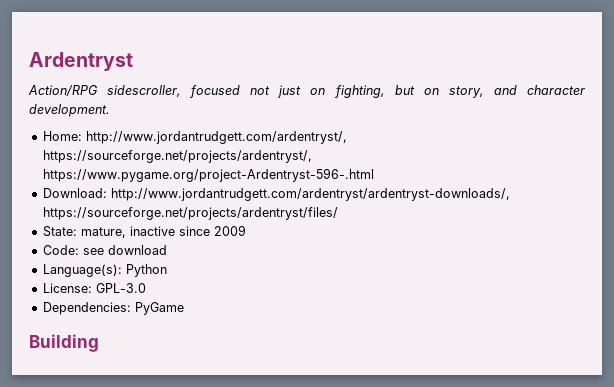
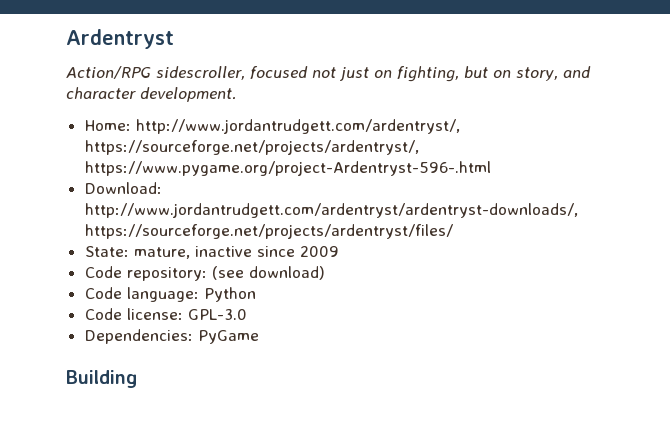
- Code: see download
- Language(s): Python
+ Code repository: (see download)
+ Code language: Python
- License: GPL-3.0
+ Code license: GPL-3.0

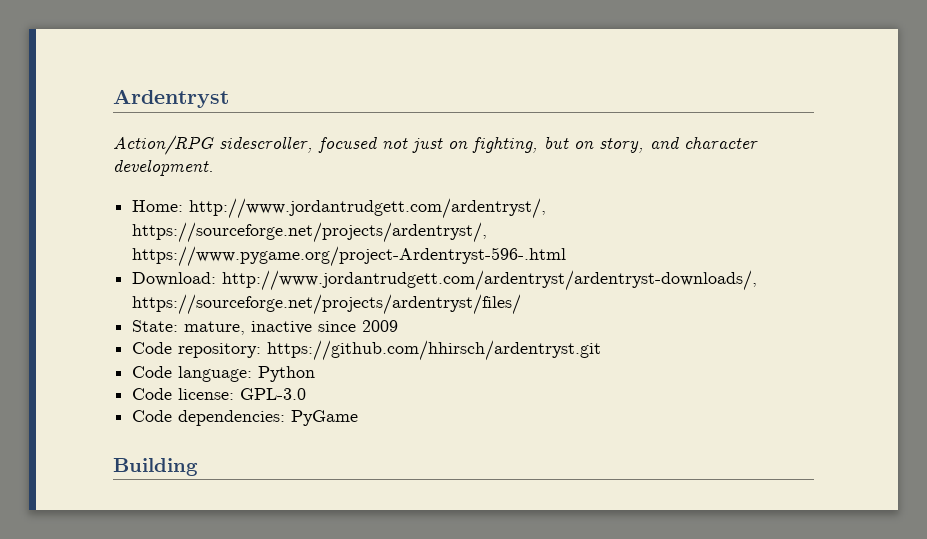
- Code repository: (see download)
+ Code repository: https://github.com/hhirsch/ardentryst.git
- Dependencies: PyGame
+ Code dependencies: PyGame

